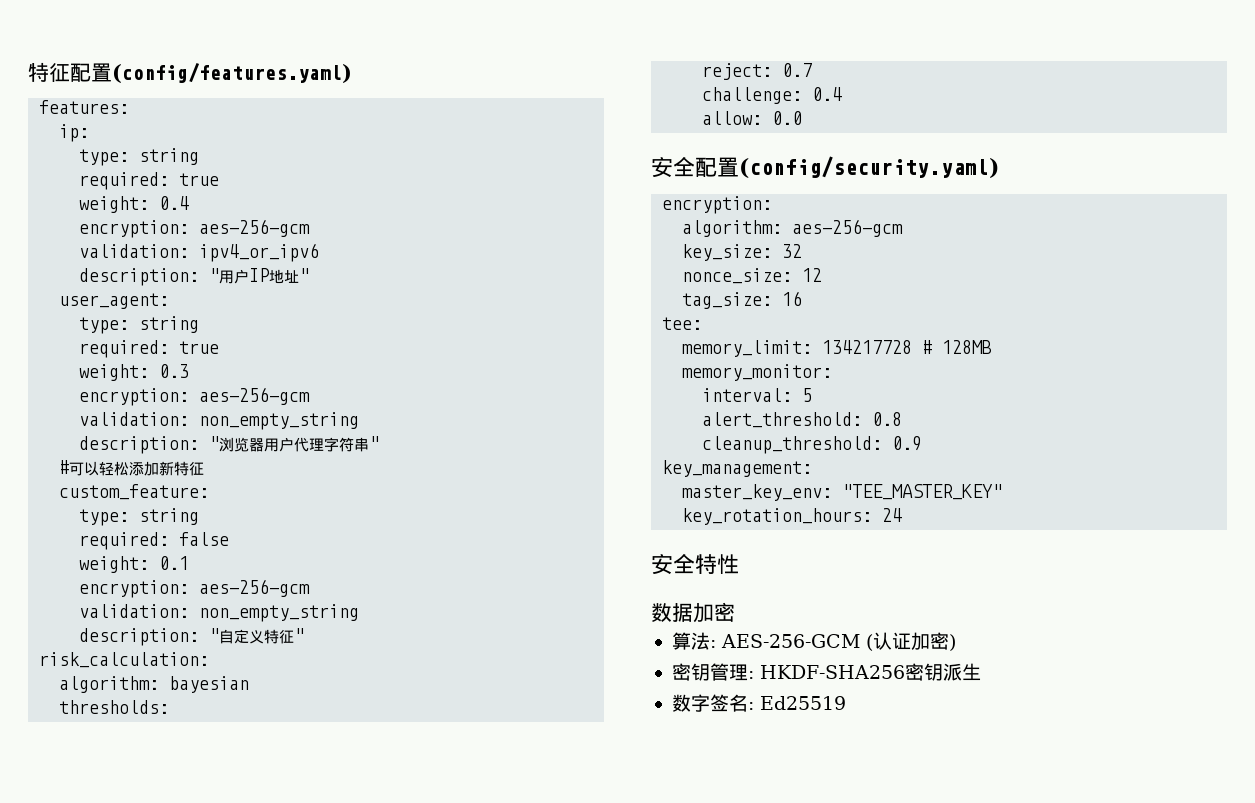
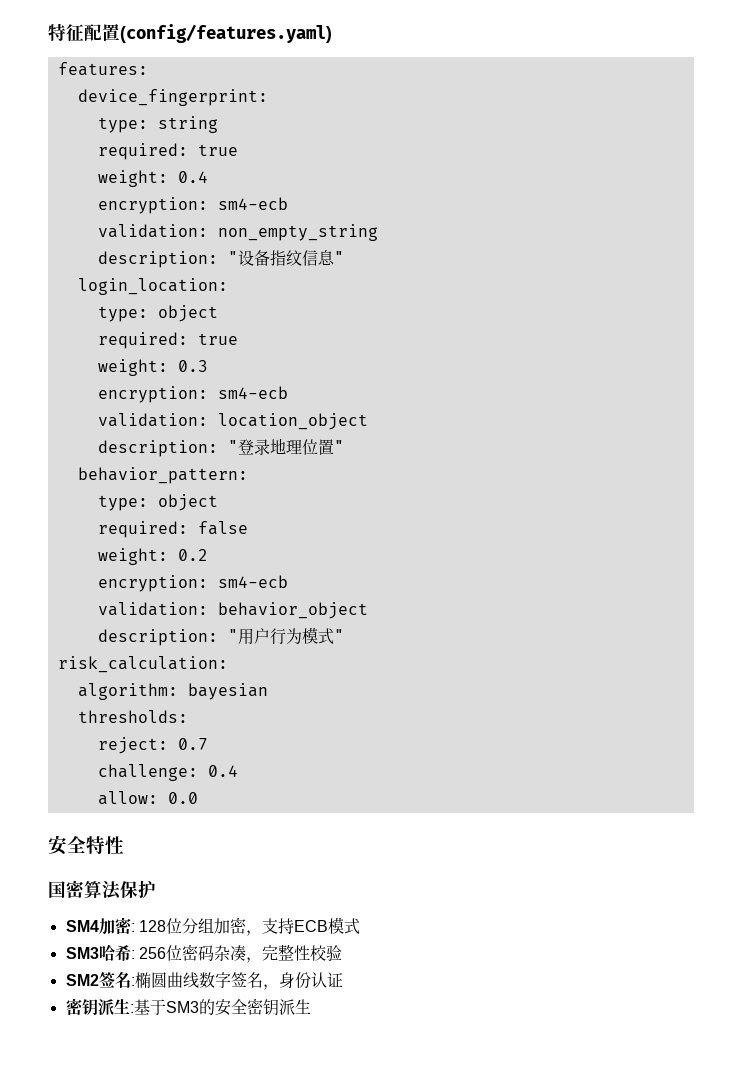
- ip:
+ device_fingerprint:
  weight: 0.4
- encryption: aes-256-gcm
- validation: ipv4_or_ipv6
- description: "用户IP地址"
- user_agent:
- type: string
+ encryption: sm4-ecb
+ validation: non_empty_string
+ description: "设备指纹信息"
+ login_location:
+ type: object
  weight: 0.3
- encryption: aes-256-gcm
- validation: non_empty_string
- description: "浏览器用户代理字符串"
- #可以轻松添加新特征
- custom_feature:
- type: string
+ encryption: sm4-ecb
+ validation: location_object
+ description: "登录地理位置"
+ behavior_pattern:
+ type: object
- weight: 0.1
- encryption: aes-256-gcm
- validation: non_empty_string
- description: "自定义特征"
+ weight: 0.2
+ encryption: sm4-ecb
+ validation: behavior_object
+ description: "用户行为模式"
- 安全配置(config/security.yaml)
- encryption:
- algorithm: aes-256-gcm
- key_size: 32
- nonce_size: 12
- tag_size: 16
- tee:
- memory_limit: 134217728 # 128MB
- memory_monitor:
- interval: 5
- alert_threshold: 0.8
- cleanup_threshold: 0.9
- key_management:
- master_key_env: "TEE_MASTER_KEY"
- key_rotation_hours: 24
  安全特性
- 数据加密
- 算法: AES-256-GCM (认证加密)
- 密钥管理: HKDF-SHA256密钥派生
- 数字签名: Ed25519
+ 国密算法保护
+ SM4加密: 128位分组加密，支持ECB模式
+ SM3哈希: 256位密码杂凑，完整性校验
+ SM2签名:椭圆曲线数字签名，身份认证
+ 密钥派生:基于SM3的安全密钥派生

